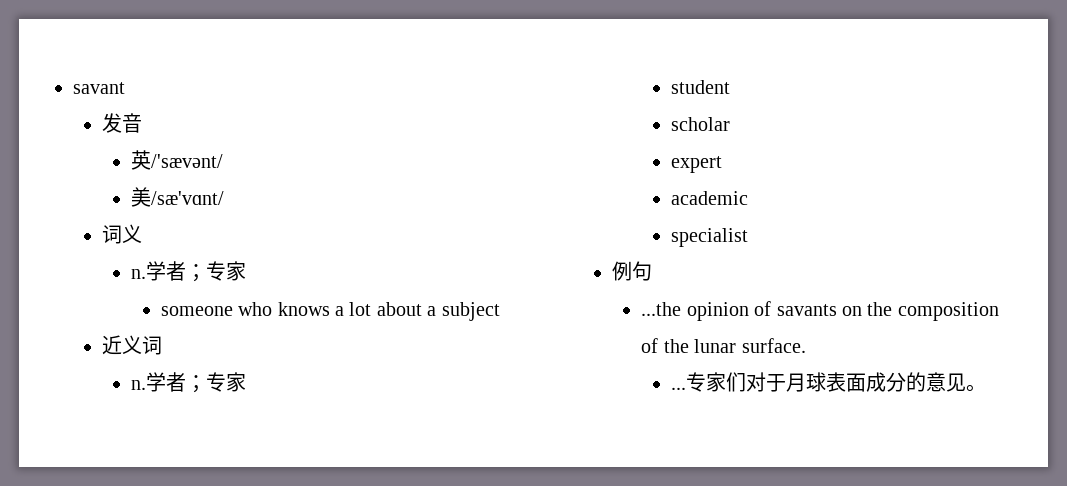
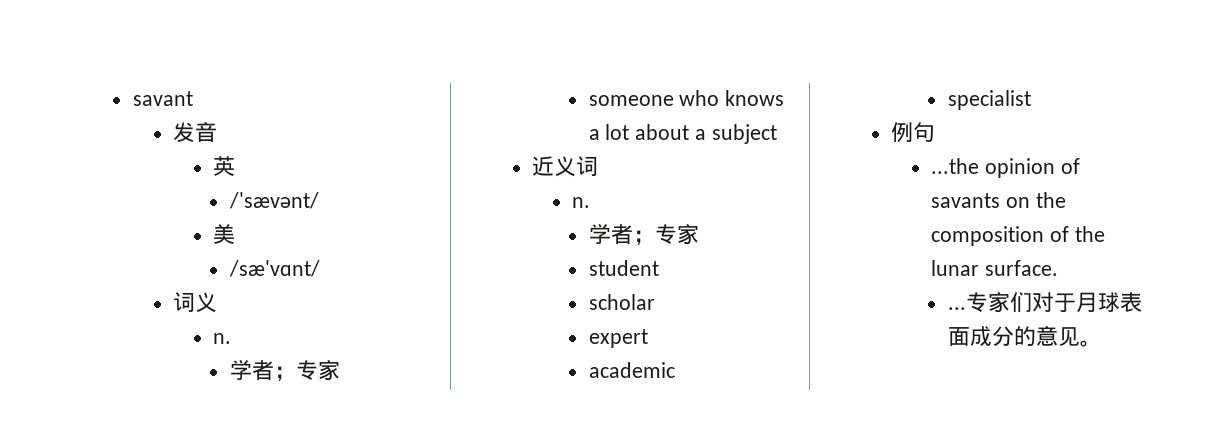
- 英/'sævənt/
+ 英
+ /'sævənt/
- 美/sæ'vɑnt/
+ 美
+ /sæ'vɑnt/
  词义
- n.学者；专家
+ n.
+ 学者；专家
  近义词
- n.学者；专家
+ n.
+ 学者；专家

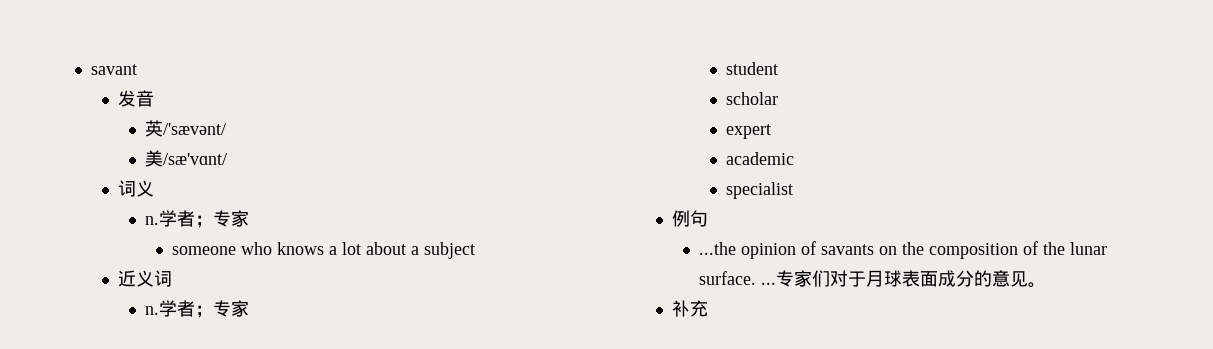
- 英
- /'sævənt/
+ 英/'sævənt/
- 美
- /sæ'vɑnt/
+ 美/sæ'vɑnt/
  词义
- n.
- 学者；专家
+ n.学者；专家
  近义词
- n.
- 学者；专家
+ n.学者；专家
- ...the opinion of savants on the composition of the lunar surface.
- ...
+ ...the opinion of savants on the composition of the lunar surface. ...
+ 补充

